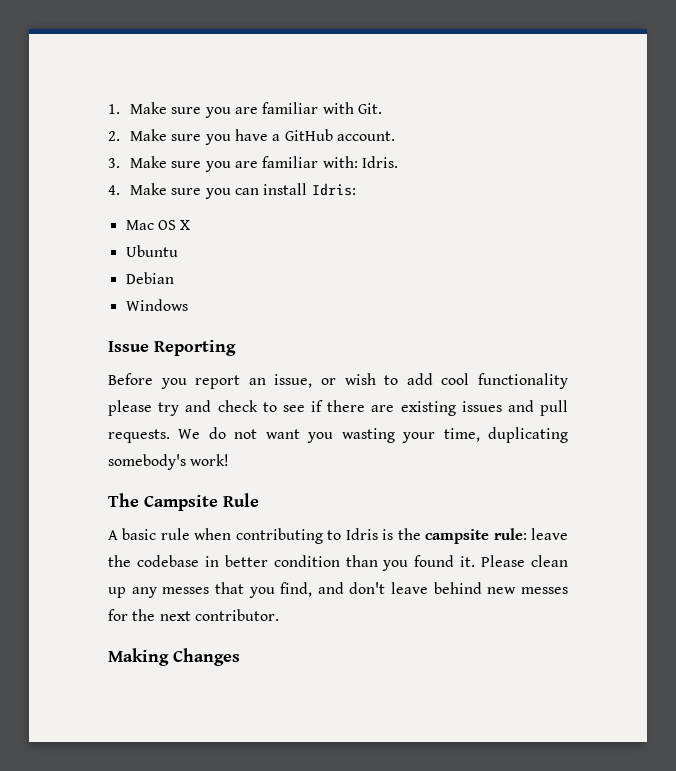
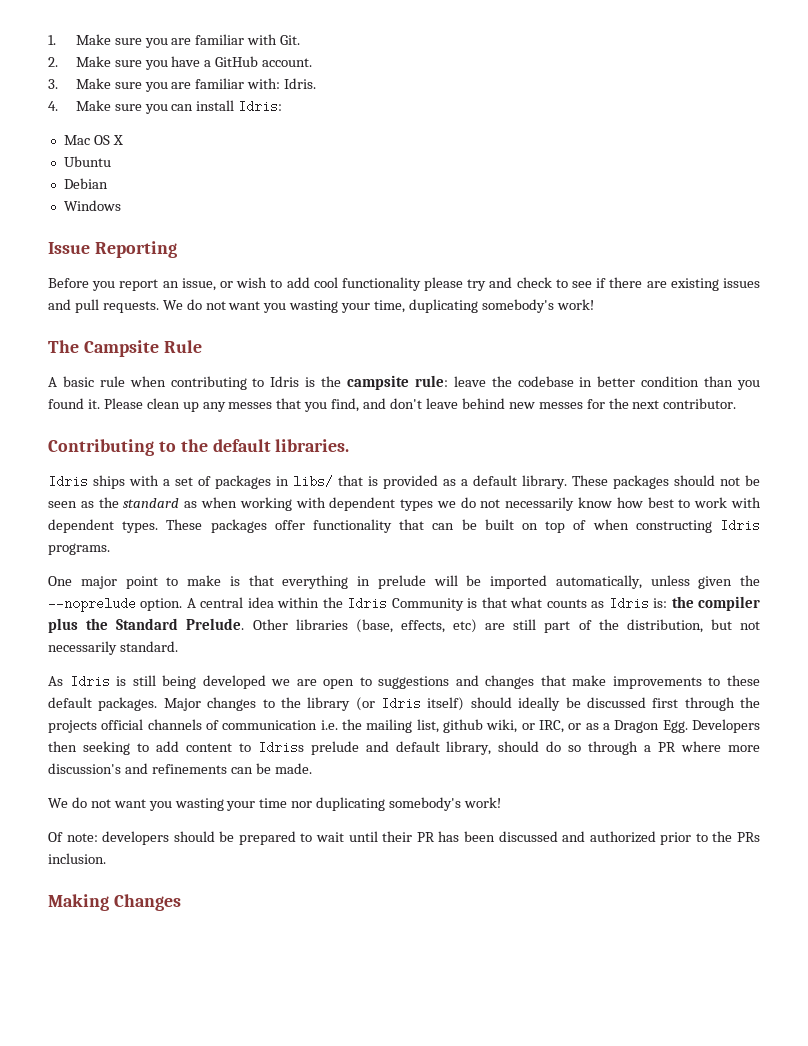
+ Contributing to the default libraries.
+ Idris ships with a set of packages in libs/ that is provided as a default library. These packages should not be seen as the standard as when working with dependent types we do not necessarily know how best to work with dependent types. These packages offer functionality that can be built on top of when constructing Idris programs.
+ One major point to make is that everything in prelude will be imported automatically, unless given the --noprelude option. A central idea within the Idris Community is that what counts as Idris is: the compiler plus the Standard Prelude. Other libraries (base, effects, etc) are still part of the distribution, but not necessarily standard.
+ As Idris is still being developed we are open to suggestions and changes that make improvements to these default packages. Major changes to the library (or Idris itself) should ideally be discussed first through the projects official channels of communication i.e. the mailing list, github wiki, or IRC, or as a Dragon Egg. Developers then seeking to add content to Idriss prelude and default library, should do so through a PR where more discussion's and refinements can be made.
+ We do not want you wasting your time nor duplicating somebody's work!
+ Of note: developers should be prepared to wait until their PR has been discussed and authorized prior to the PRs inclusion.

